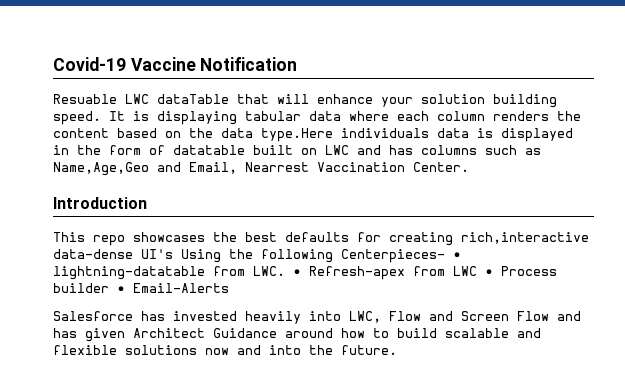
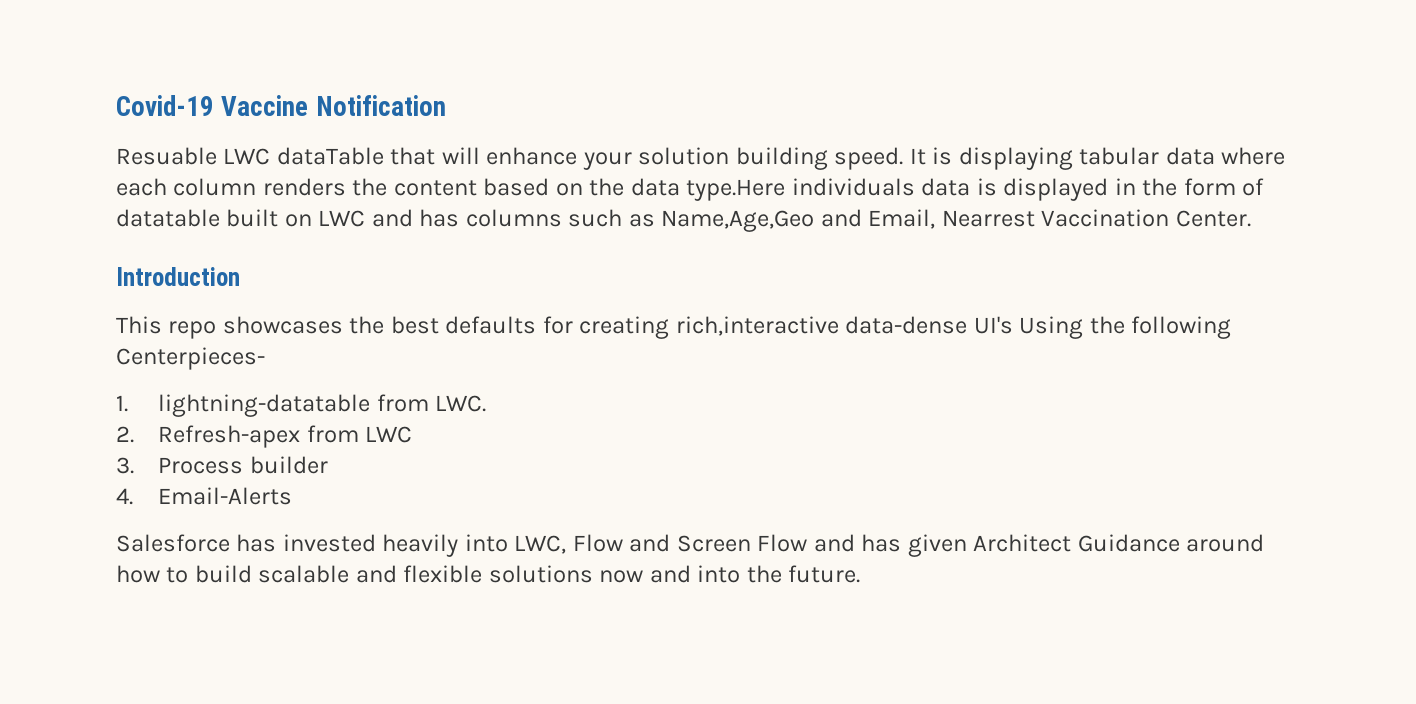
- This repo showcases the best defaults for creating rich,interactive data-dense UI's Using the following Centerpieces- • lightning-datatable from LWC. • Refresh-apex from LWC • Process builder • Email-Alerts
+ This repo showcases the best defaults for creating rich,interactive data-dense UI's Using the following Centerpieces-
+ 1. lightning-datatable from LWC.
+ 2. Refresh-apex from LWC
+ 3. Process builder
+ 4. Email-Alerts

